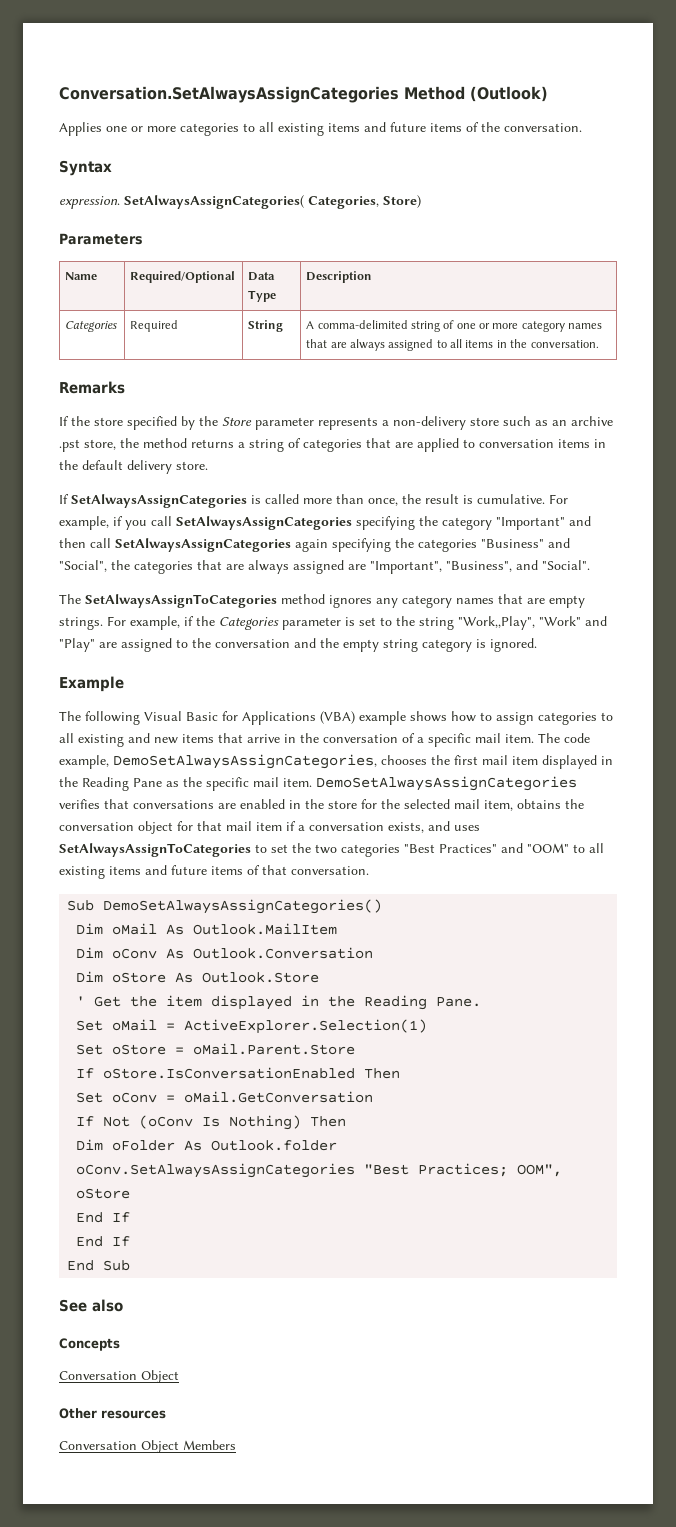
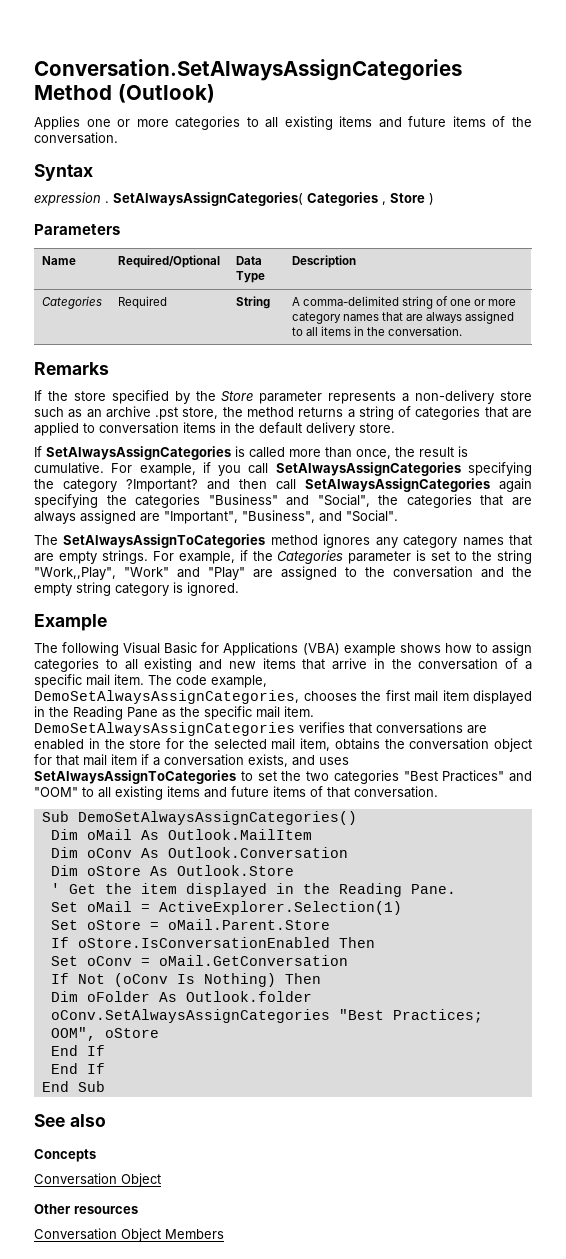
- expression. SetAlwaysAssignCategories( Categories, Store)
+ expression . SetAlwaysAssignCategories( Categories , Store )
- For example, if you call SetAlwaysAssignCategories specifying the category "Important" and then call SetAlwaysAssignCategories again specifying the categories "Business" and "Social", the categories that are always assigned are "Important", "Business", and "Social".
+ For example, if you call SetAlwaysAssignCategories specifying the category ?Important? and then call SetAlwaysAssignCategories again specifying the categories "Business" and "Social", the categories that are always assigned are "Important", "Business", and "Social".

